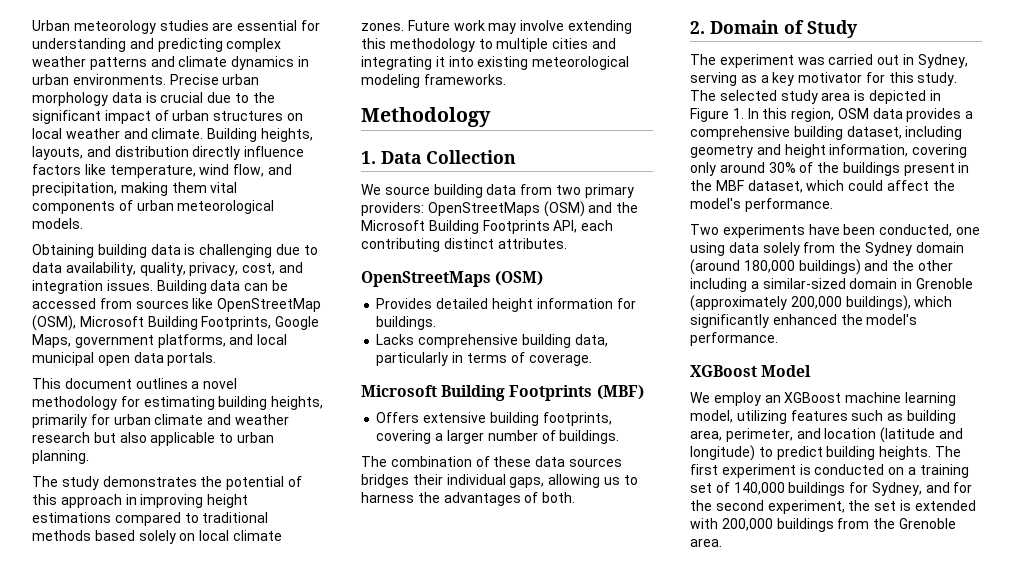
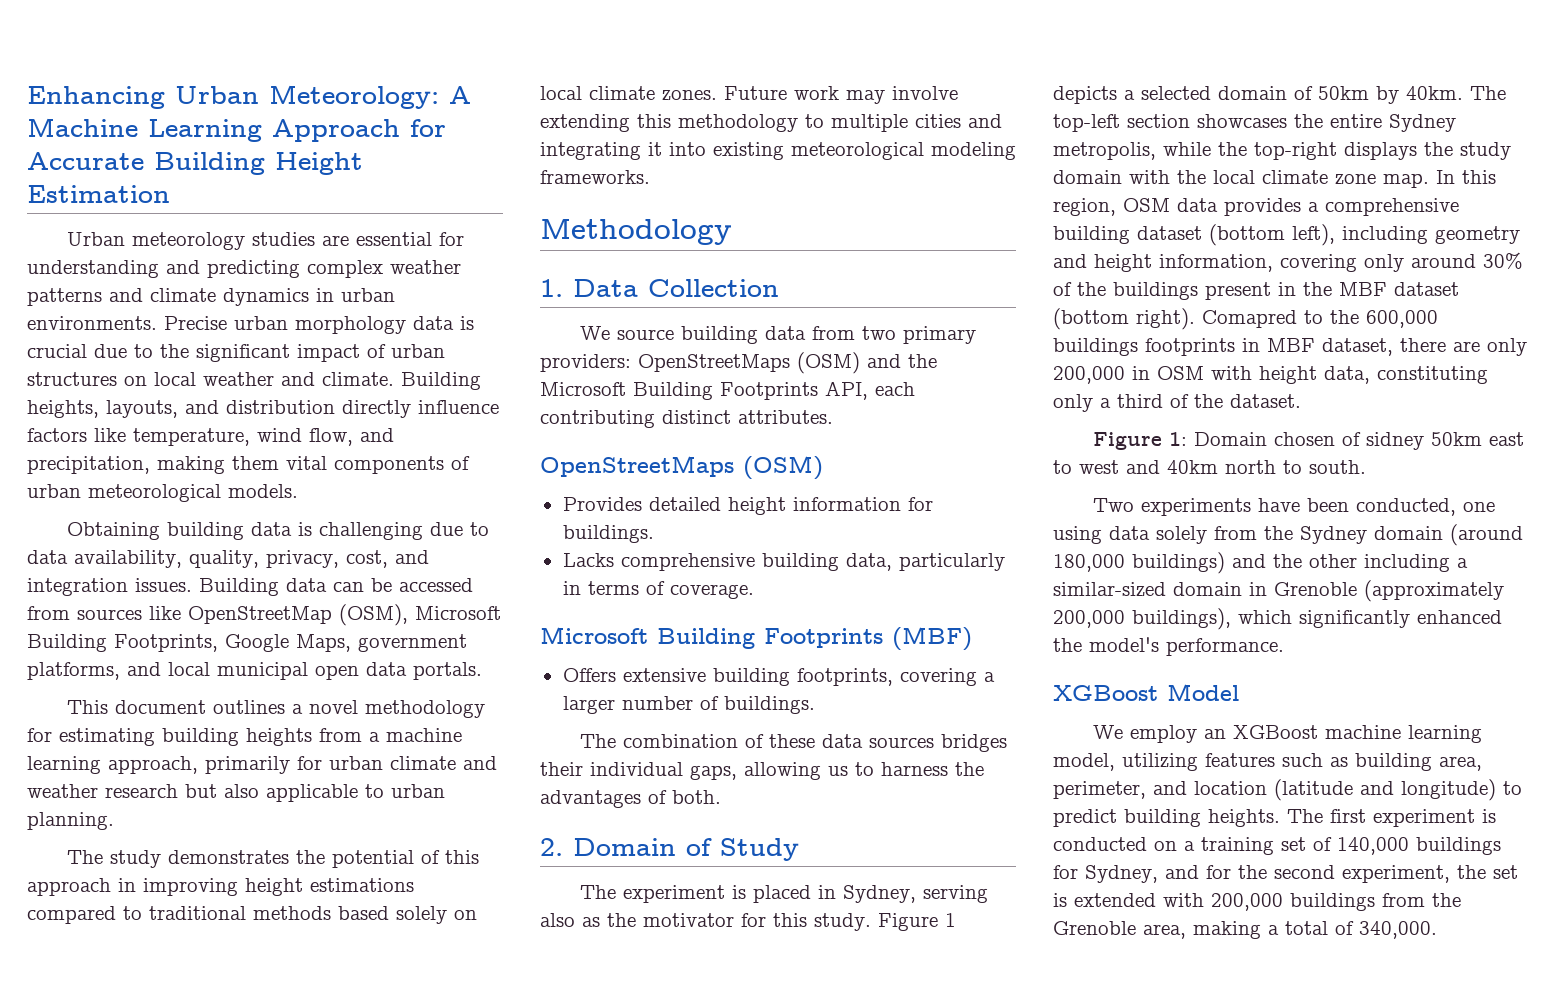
+ Enhancing Urban Meteorology: A Machine Learning Approach for Accurate Building Height Estimation
- This document outlines a novel methodology for estimating building heights, primarily for urban climate and weather research but also applicable to urban planning.
+ This document outlines a novel methodology for estimating building heights from a machine learning approach, primarily for urban climate and weather research but also applicable to urban planning.
- The experiment was carried out in Sydney, serving as a key motivator for this study. The selected study area is depicted in Figure 1. In this region, OSM data provides a comprehensive building dataset, including geometry and height information, covering only around 30% of the buildings present in the MBF dataset, which could affect the model's performance.
+ The experiment is placed in Sydney, serving also as the motivator for this study. Figure 1 depicts a selected domain of 50km by 40km. The top-left section showcases the entire Sydney metropolis, while the top-right displays the study domain with the local climate zone map. In this region, OSM data provides a comprehensive building dataset (bottom left), including geometry and height information, covering only around 30% of the buildings present in the MBF dataset (bottom right). Comapred to the 600,000 buildings footprints in MBF dataset, there are only 200,000 in OSM with height data, constituting only a third of the dataset.
+ Figure 1: Domain chosen of sidney 50km east to west and 40km north to south.
- The first experiment is conducted on a training set of 140,000 buildings for Sydney, and for the second experiment, the set is extended with 200,000 buildings from the Grenoble area.
+ The first experiment is conducted on a training set of 140,000 buildings for Sydney, and for the second experiment, the set is extended with 200,000 buildings from the Grenoble area, making a total of 340,000.

